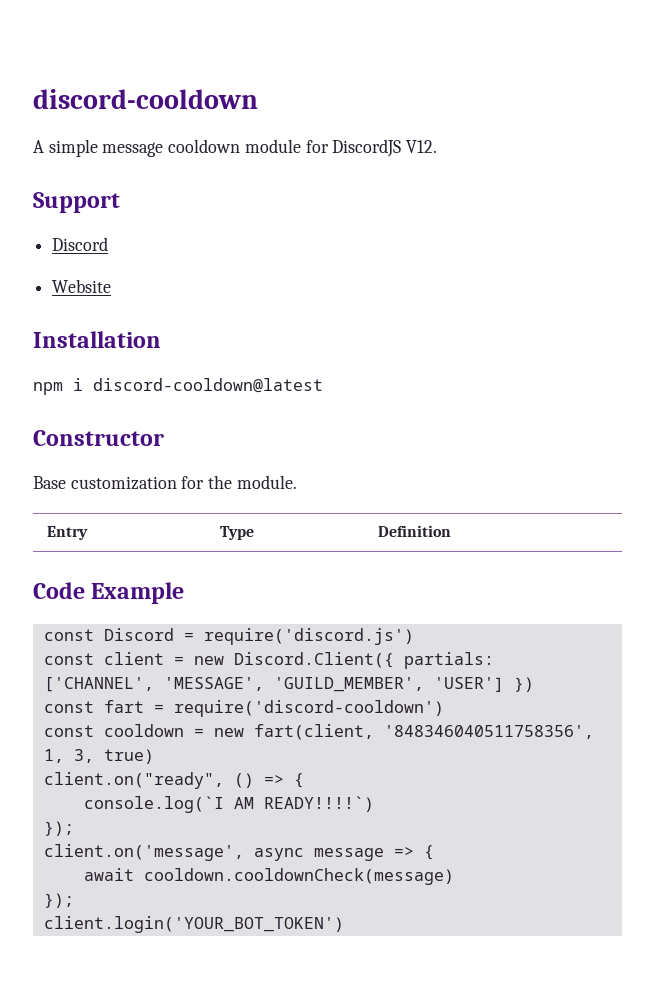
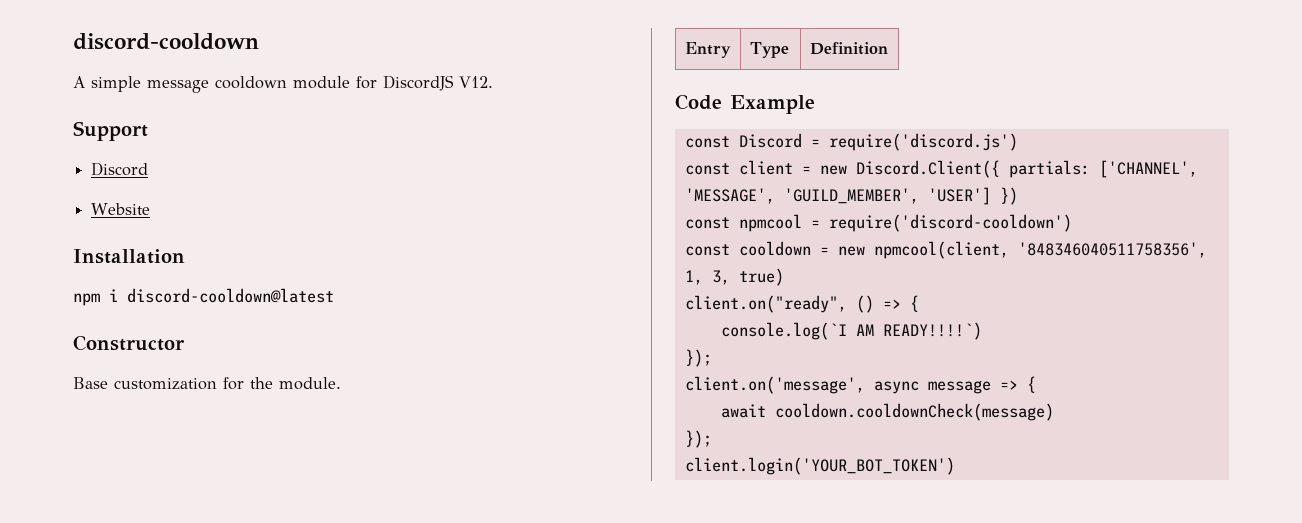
- const fart = require('discord-cooldown')
+ const npmcool = require('discord-cooldown')
- const cooldown = new fart(client, '848346040511758356', 1, 3, true)
+ const cooldown = new npmcool(client, '848346040511758356', 1, 3, true)

